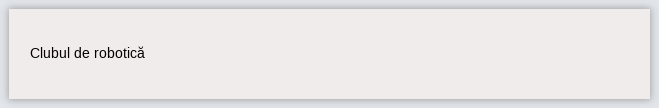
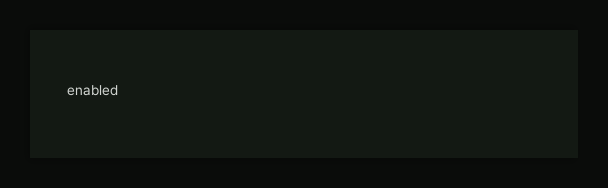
- Clubul de robotică
+ enabled

